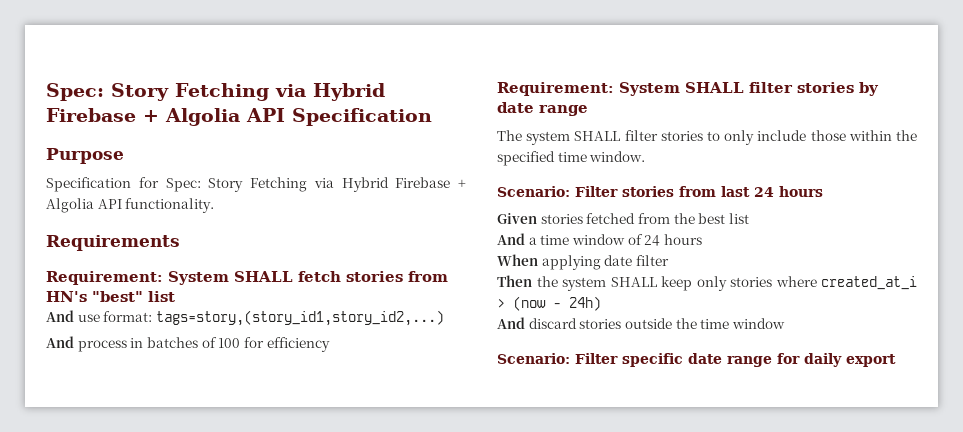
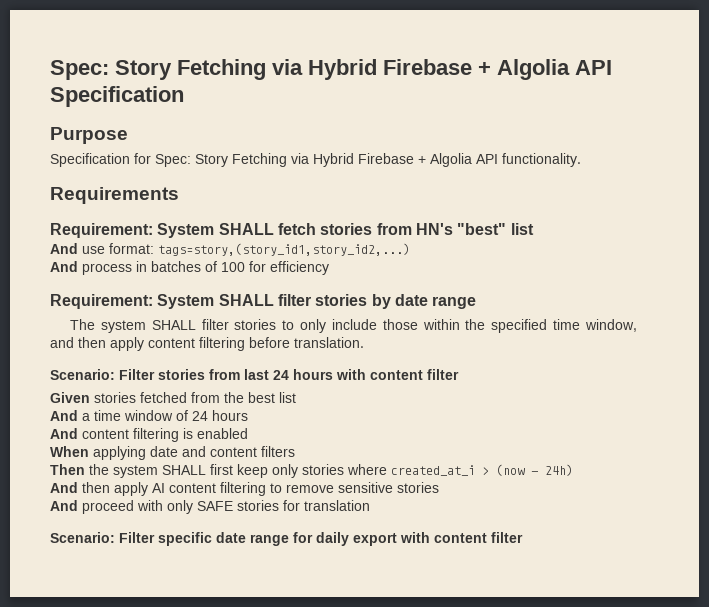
- The system SHALL filter stories to only include those within the specified time window.
+ The system SHALL filter stories to only include those within the specified time window, and then apply content filtering before translation.
- Scenario: Filter stories from last 24 hours
+ Scenario: Filter stories from last 24 hours with content filter
+ And content filtering is enabled
- When applying date filter
+ When applying date and content filters
- Then the system SHALL keep only stories where created_at_i > (now - 24h)
+ Then the system SHALL first keep only stories where created_at_i > (now - 24h)
- And discard stories outside the time window
+ And then apply AI content filtering to remove sensitive stories
+ And proceed with only SAFE stories for translation
- Scenario: Filter specific date range for daily export
+ Scenario: Filter specific date range for daily export with content filter

